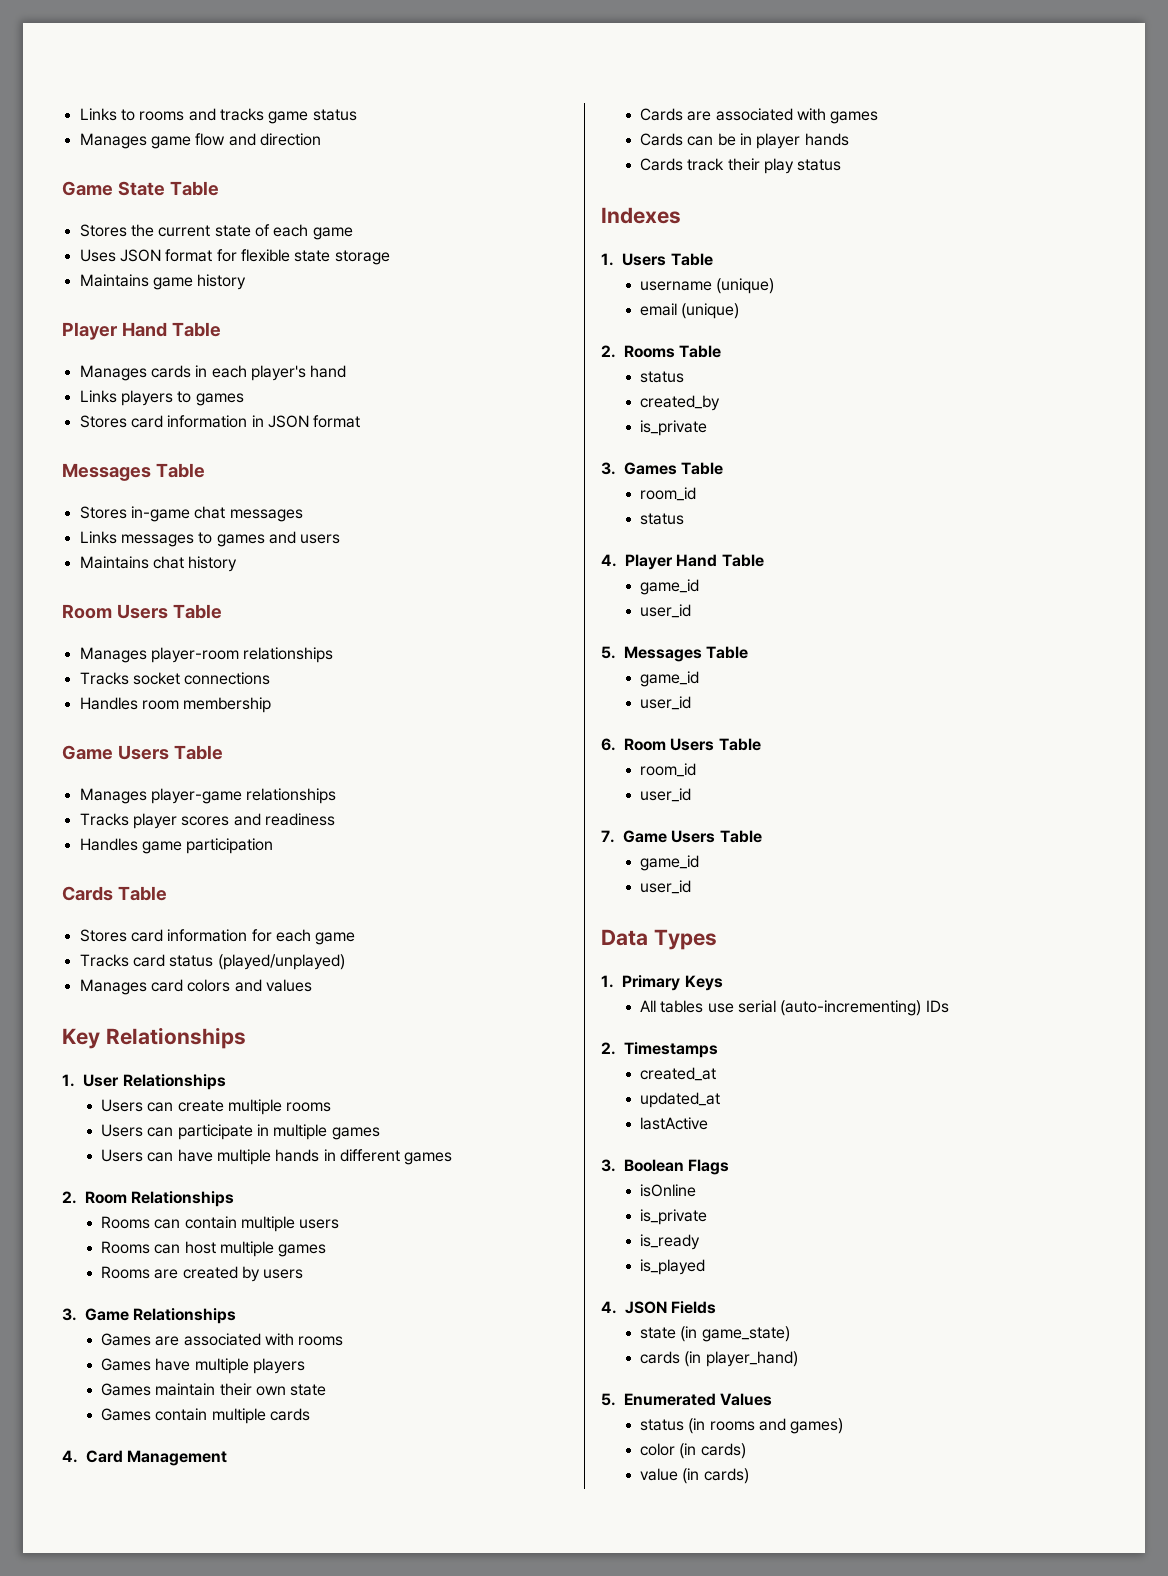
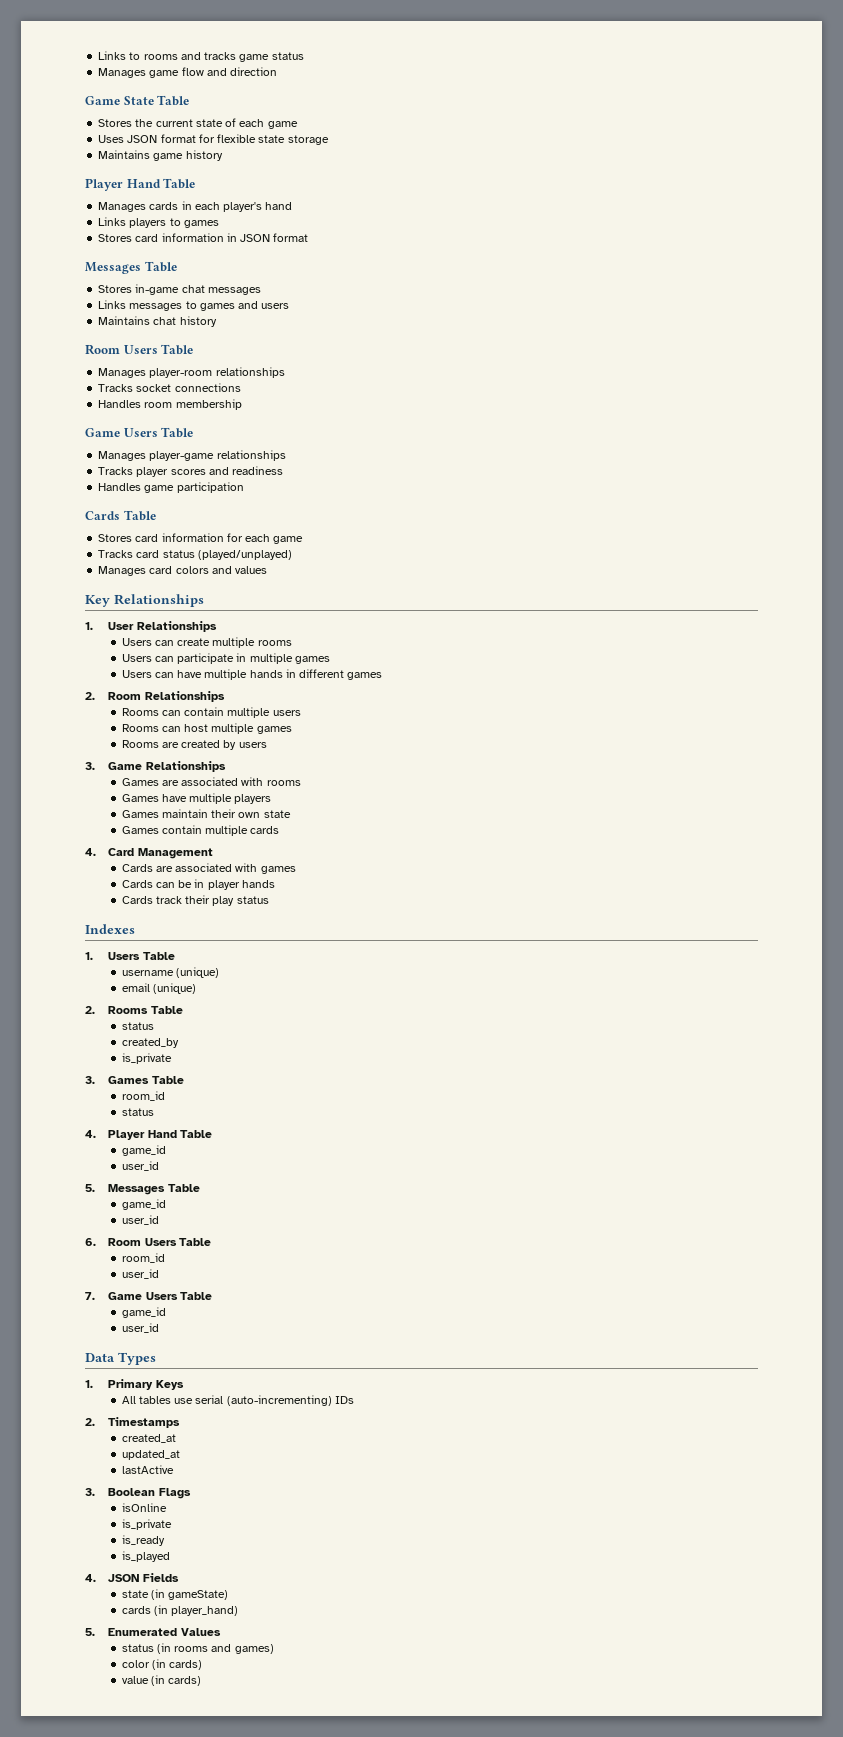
- state (in game_state)
+ state (in gameState)

